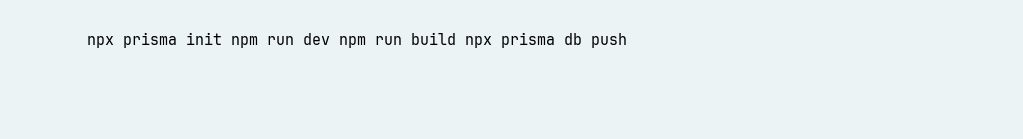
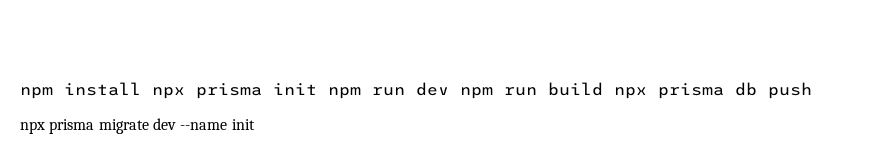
- npx prisma init npm run dev npm run build npx prisma db push
+ npm install npx prisma init npm run dev npm run build npx prisma db push
+ npx prisma migrate dev --name init

